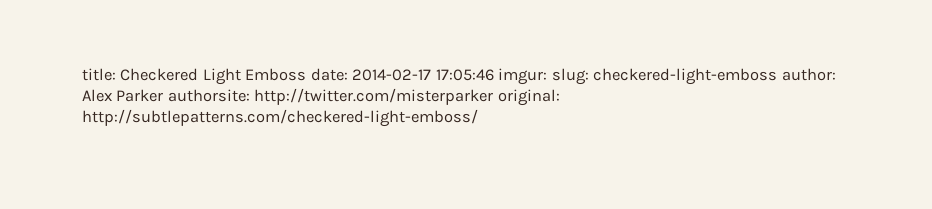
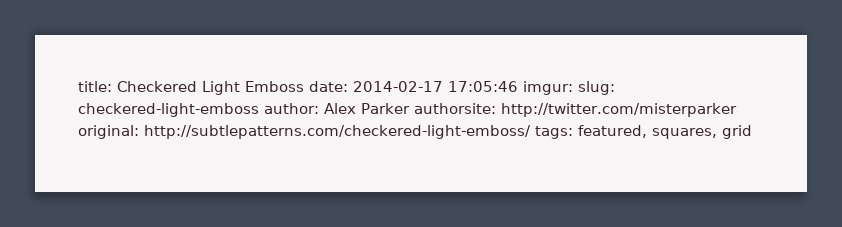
- title: Checkered Light Emboss date: 2014-02-17 17:05:46 imgur: slug: checkered-light-emboss author: Alex Parker authorsite: http://twitter.com/misterparker original: http://subtlepatterns.com/checkered-light-emboss/
+ title: Checkered Light Emboss date: 2014-02-17 17:05:46 imgur: slug: checkered-light-emboss author: Alex Parker authorsite: http://twitter.com/misterparker original: http://subtlepatterns.com/checkered-light-emboss/ tags: featured, squares, grid

